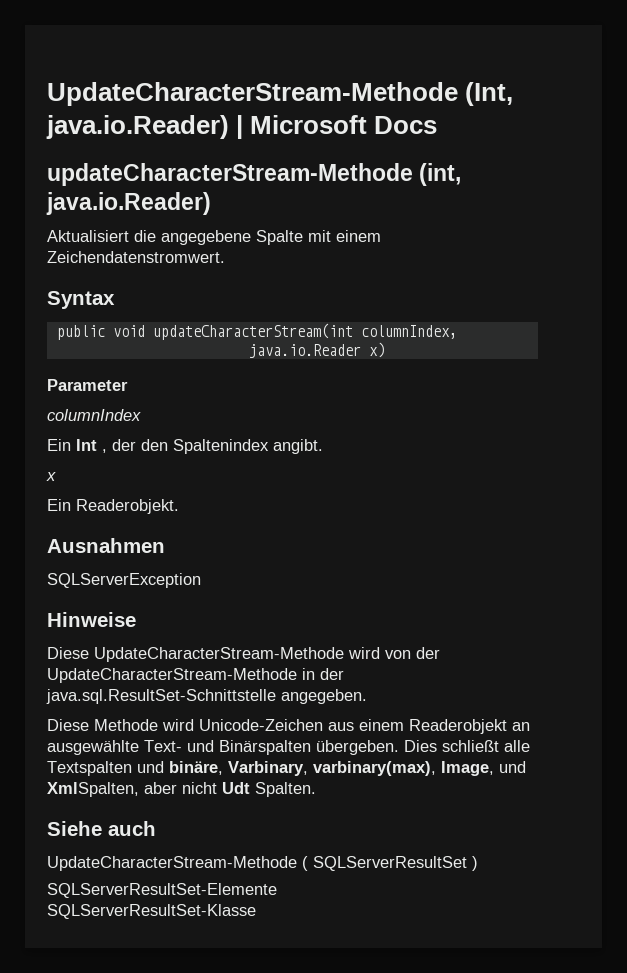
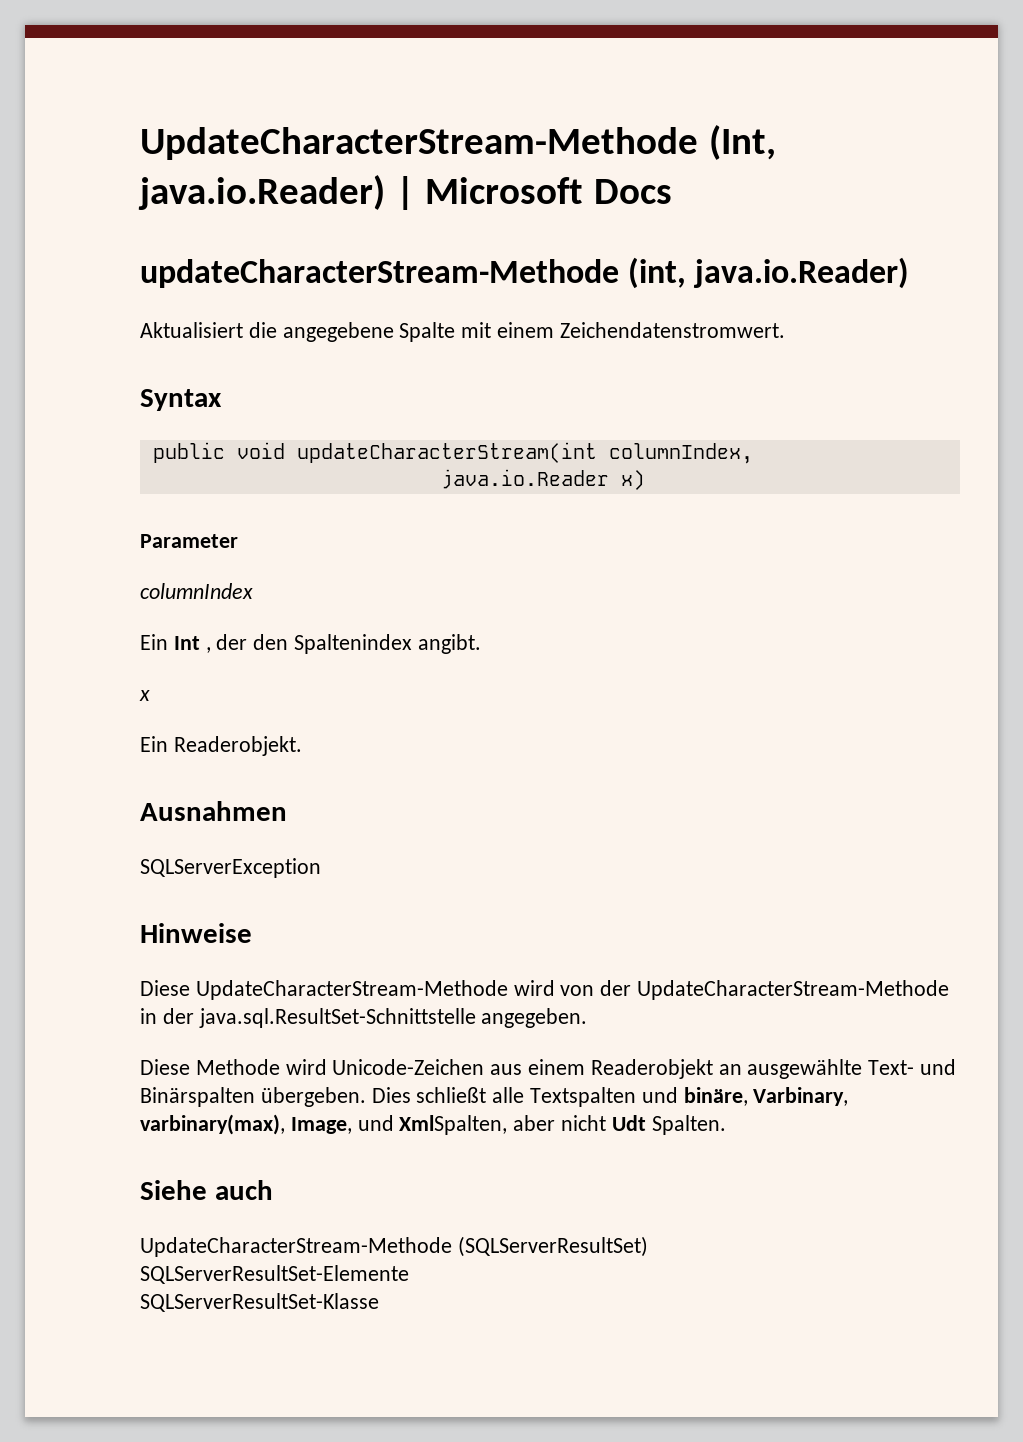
- UpdateCharacterStream-Methode ( SQLServerResultSet )
+ UpdateCharacterStream-Methode (SQLServerResultSet)

